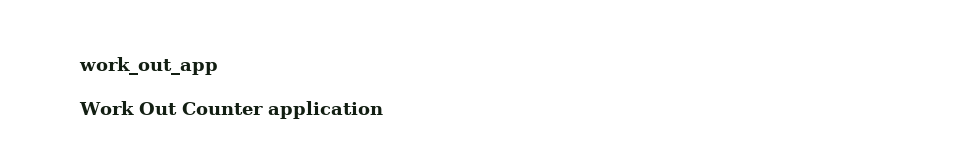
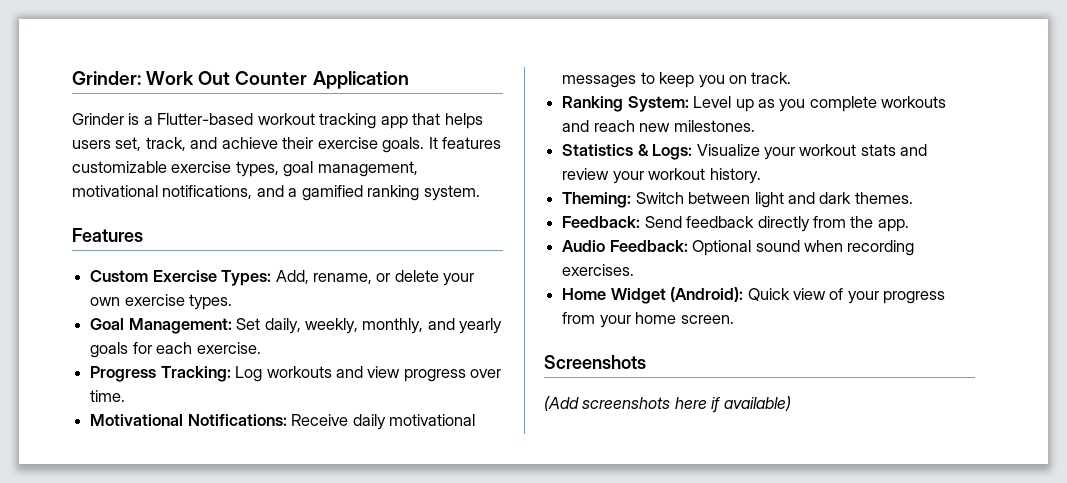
- work_out_app
- Work Out Counter application
+ Grinder: Work Out Counter Application
+ Grinder is a Flutter-based workout tracking app that helps users set, track, and achieve their exercise goals. It features customizable exercise types, goal management, motivational notifications, and a gamified ranking system.
+ Features
+ Custom Exercise Types: Add, rename, or delete your own exercise types.
+ Goal Management: Set daily, weekly, monthly, and yearly goals for each exercise.
+ Progress Tracking: Log workouts and view progress over time.
+ Motivational Notifications: Receive daily motivational messages to keep you on track.
+ Ranking System: Level up as you complete workouts and reach new milestones.
+ Statistics & Logs: Visualize your workout stats and review your workout history.
+ Theming: Switch between light and dark themes.
+ Feedback: Send feedback directly from the app.
+ Audio Feedback: Optional sound when recording exercises.
+ Home Widget (Android): Quick view of your progress from your home screen.
+ Screenshots
+ (Add screenshots here if available)

